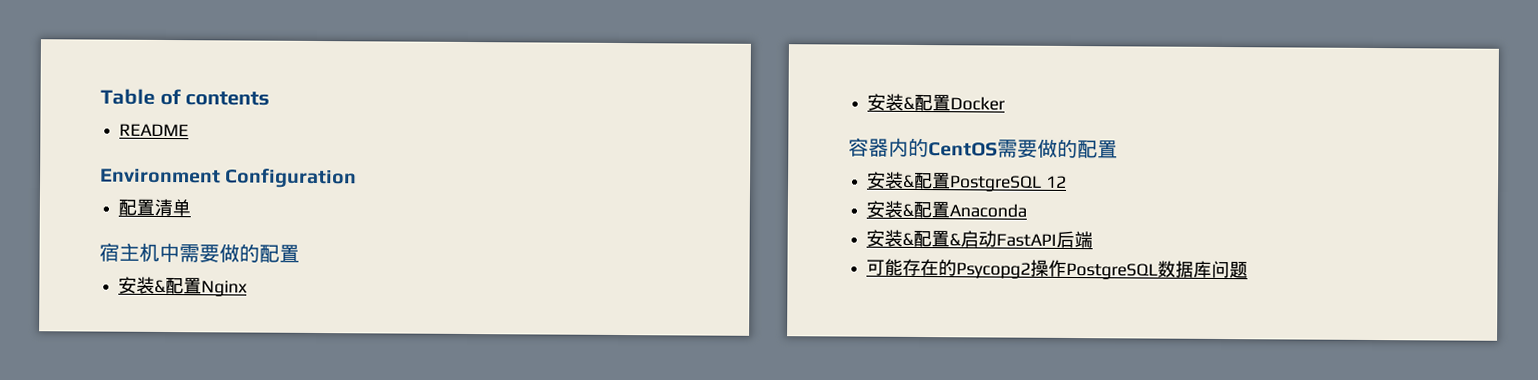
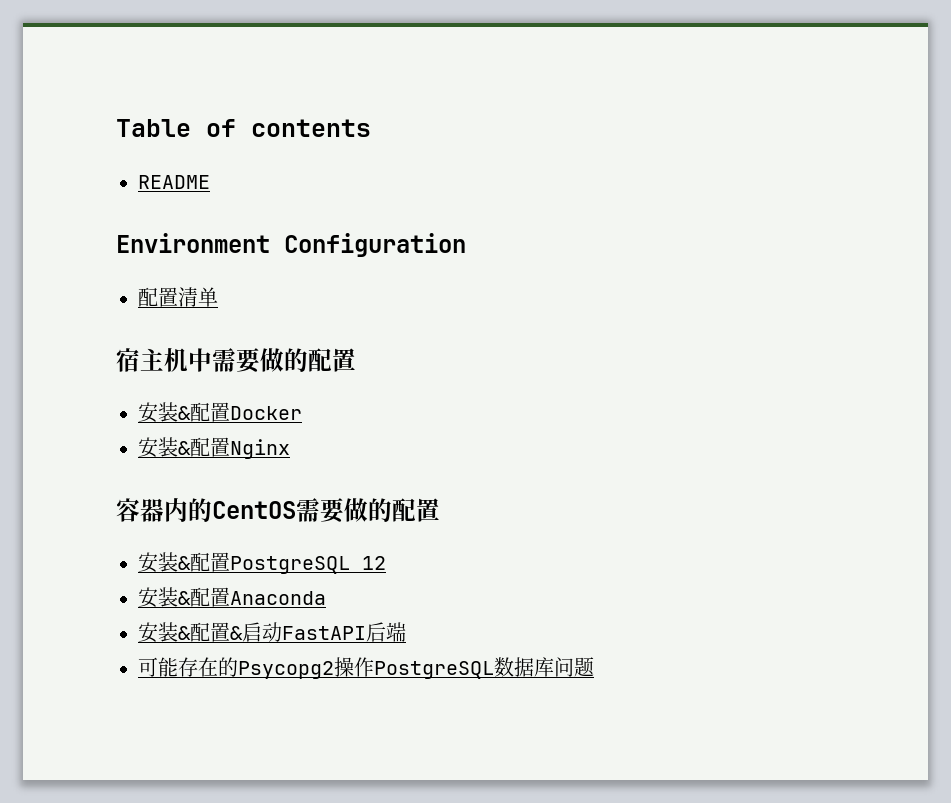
+ 安装&配置Docker
  安装&配置Nginx
- 安装&配置Docker

